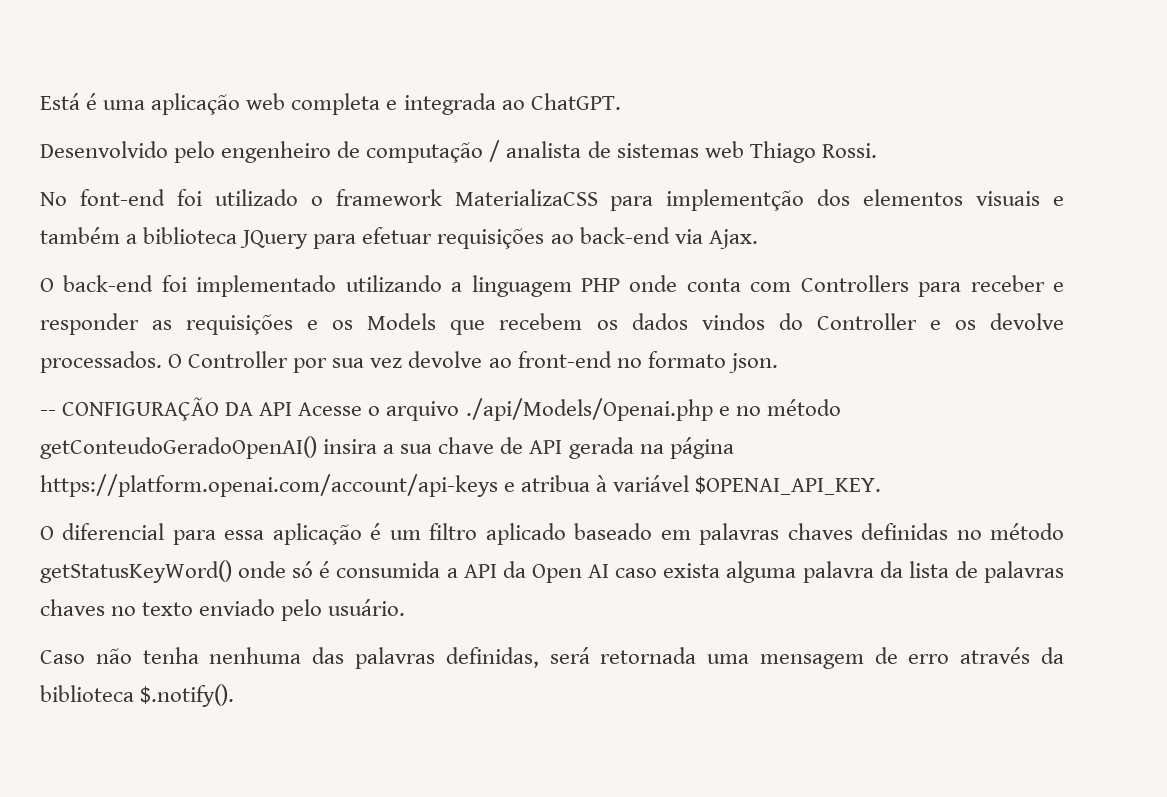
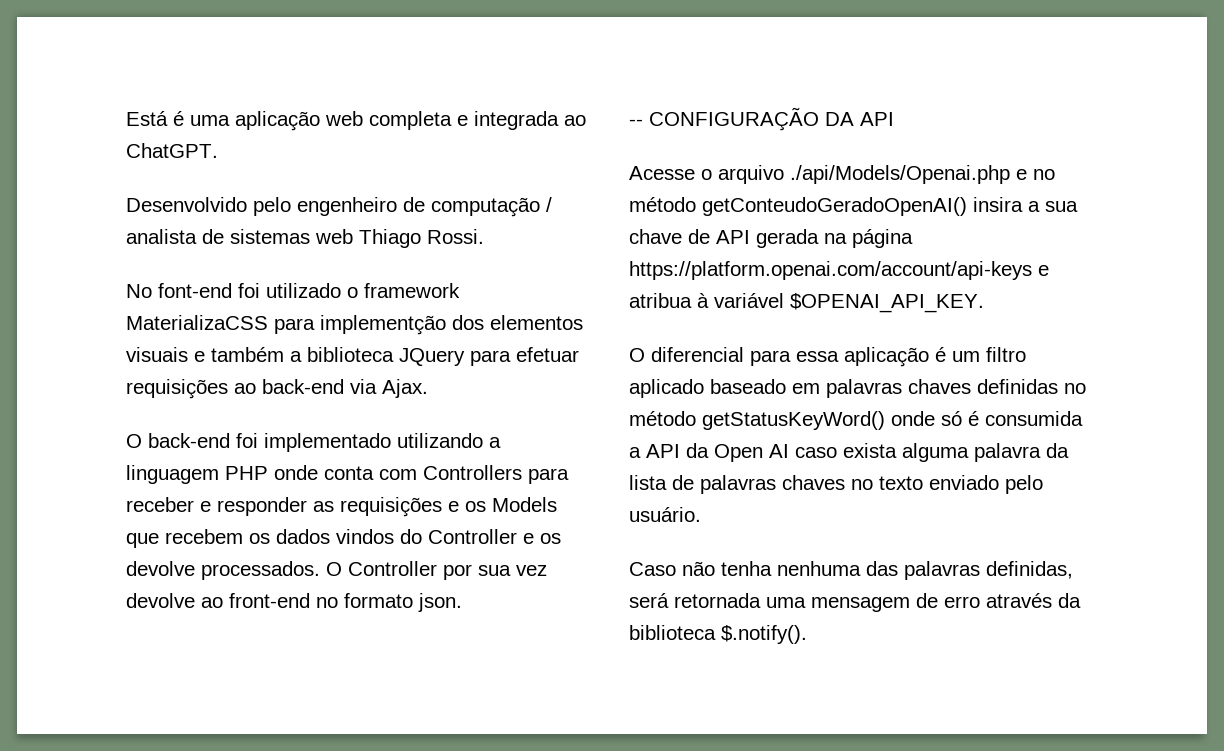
- -- CONFIGURAÇÃO DA API Acesse o arquivo ./api/Models/Openai.php e no método getConteudoGeradoOpenAI() insira a sua chave de API gerada na página https://platform.openai.com/account/api-keys e atribua à variável $OPENAI_API_KEY.
+ -- CONFIGURAÇÃO DA API
+ Acesse o arquivo ./api/Models/Openai.php e no método getConteudoGeradoOpenAI() insira a sua chave de API gerada na página https://platform.openai.com/account/api-keys e atribua à variável $OPENAI_API_KEY.

